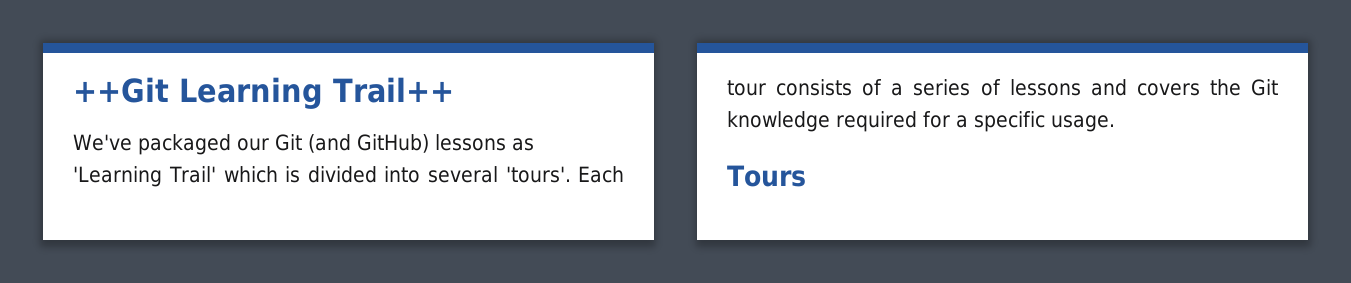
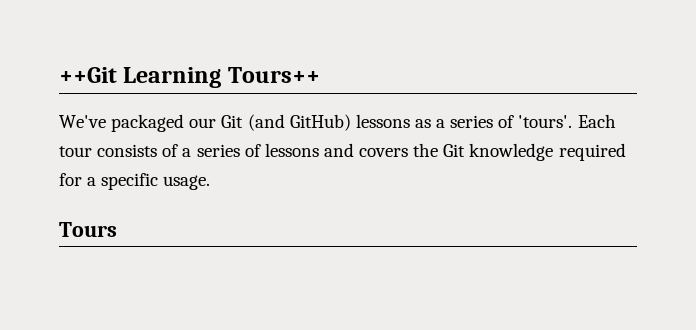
- ++Git Learning Trail++
+ ++Git Learning Tours++
- We've packaged our Git (and GitHub) lessons as 'Learning Trail' which is divided into several 'tours'.
+ We've packaged our Git (and GitHub) lessons as a series of 'tours'.

